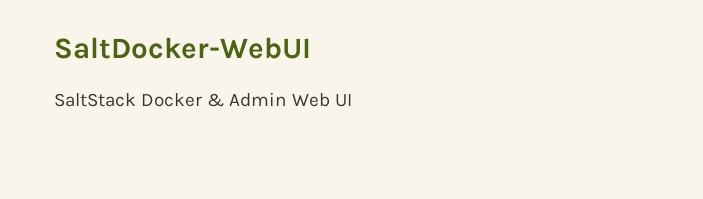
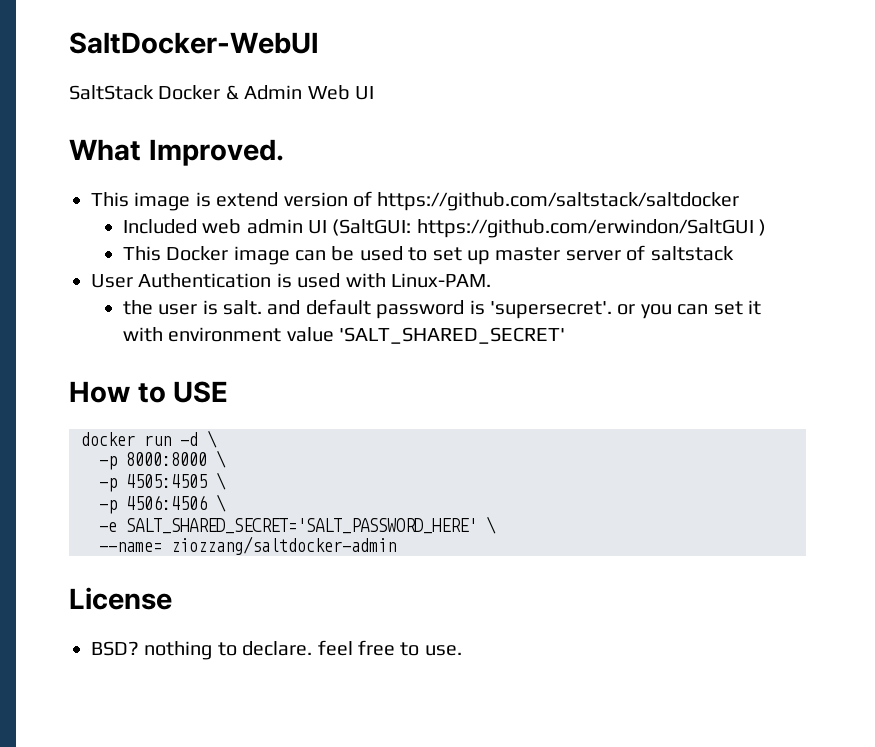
+ What Improved.
+ This image is extend version of https://github.com/saltstack/saltdocker
+ Included web admin UI (SaltGUI: https://github.com/erwindon/SaltGUI )
+ This Docker image can be used to set up master server of saltstack
+ User Authentication is used with Linux-PAM.
+ the user is salt. and default password is 'supersecret'. or you can set it with environment value 'SALT_SHARED_SECRET'
+ How to USE
+ docker run -d \
+ -p 8000:8000 \
+ -p 4505:4505 \
+ -p 4506:4506 \
+ -e SALT_SHARED_SECRET='SALT_PASSWORD_HERE' \
+ --name= ziozzang/saltdocker-admin
+ License
+ BSD? nothing to declare. feel free to use.

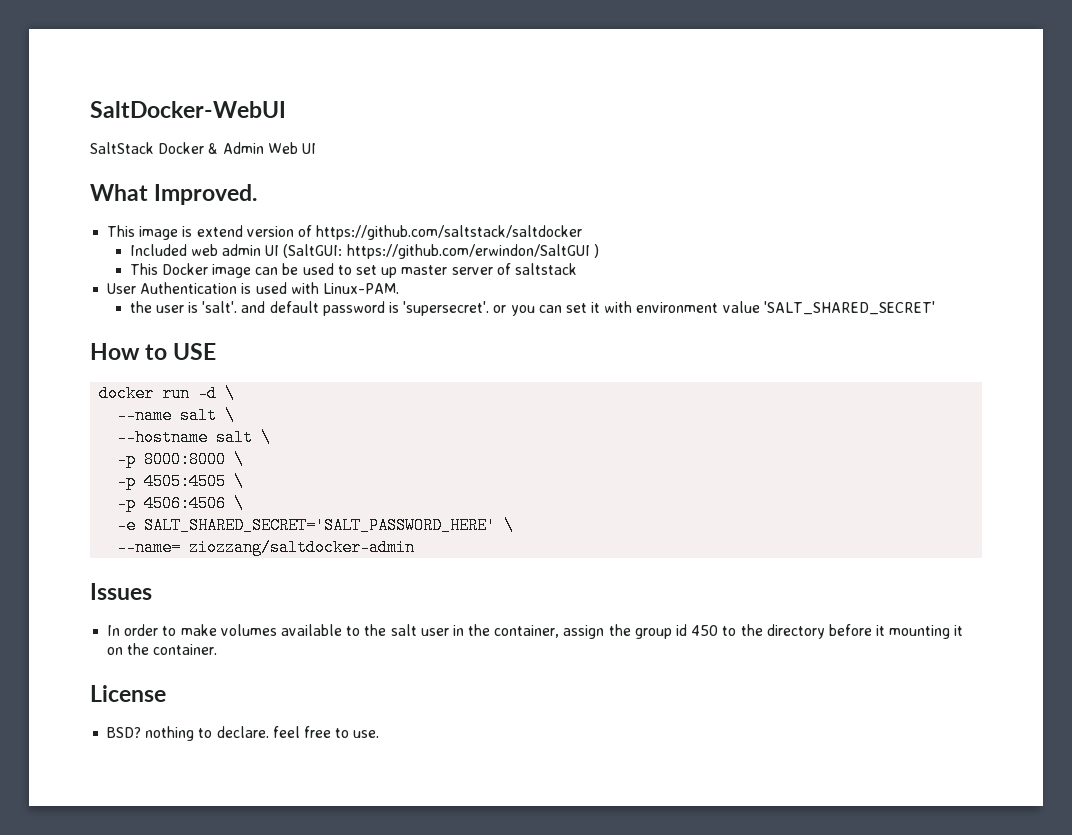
- the user is salt. and default password is 'supersecret'. or you can set it with environment value 'SALT_SHARED_SECRET'
+ the user is 'salt'. and default password is 'supersecret'. or you can set it with environment value 'SALT_SHARED_SECRET'
+ --name salt \
+ --hostname salt \
+ Issues
+ In order to make volumes available to the salt user in the container, assign the group id 450 to the directory before it mounting it on the container.

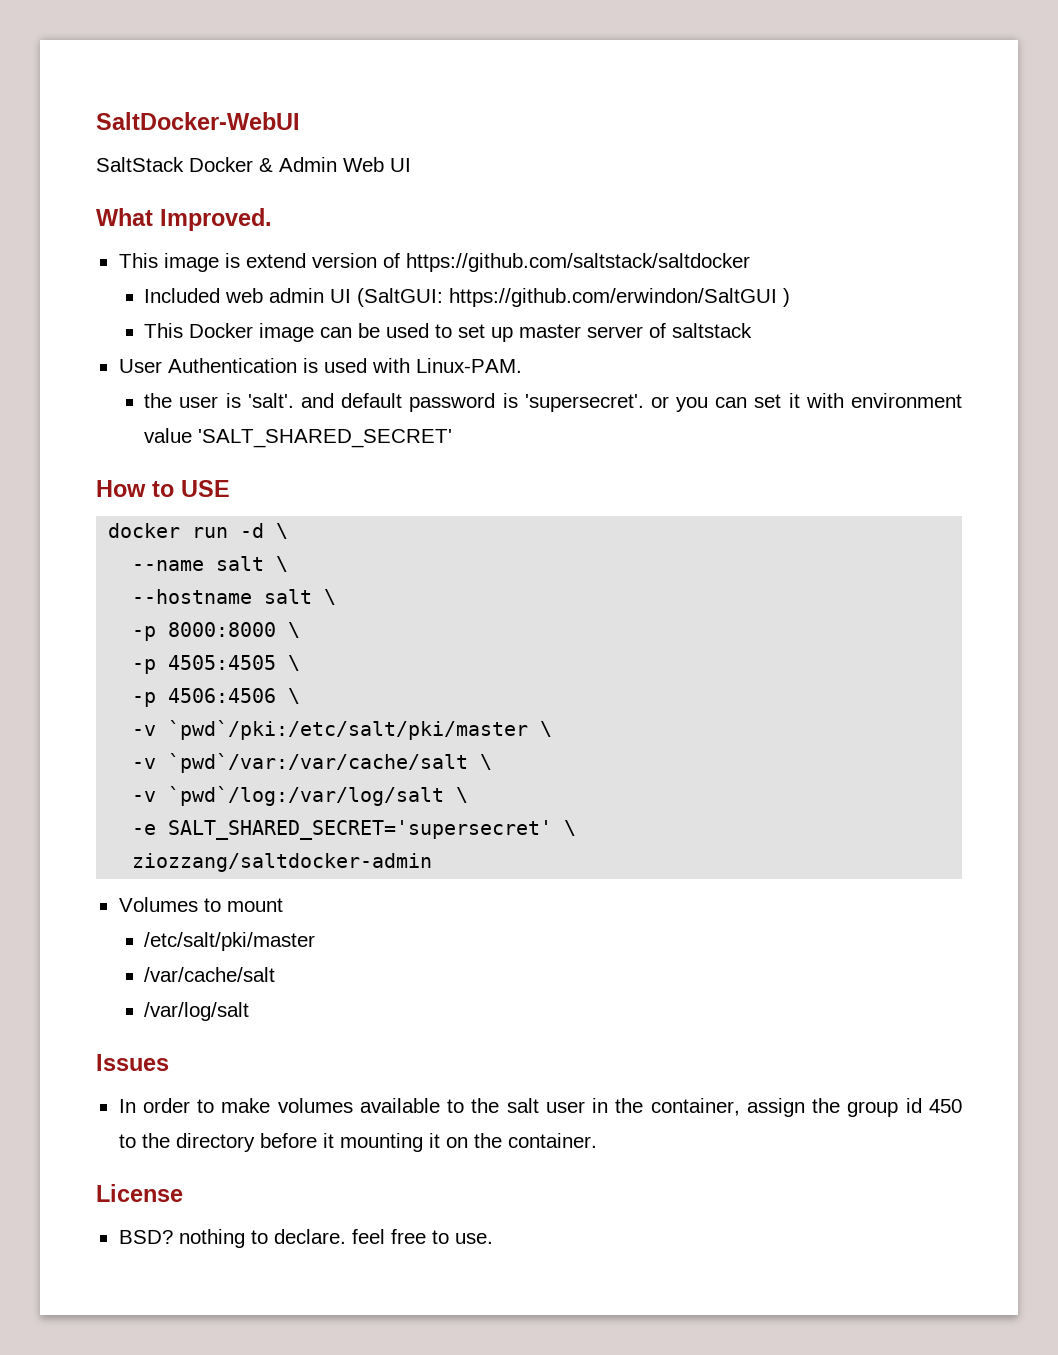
- -e SALT_SHARED_SECRET='SALT_PASSWORD_HERE' \
- --name= ziozzang/saltdocker-admin
+ -v `pwd`/pki:/etc/salt/pki/master \
+ -v `pwd`/var:/var/cache/salt \
+ -v `pwd`/log:/var/log/salt \
+ -e SALT_SHARED_SECRET='supersecret' \
+ ziozzang/saltdocker-admin
+ Volumes to mount
+ /etc/salt/pki/master
+ /var/cache/salt
+ /var/log/salt

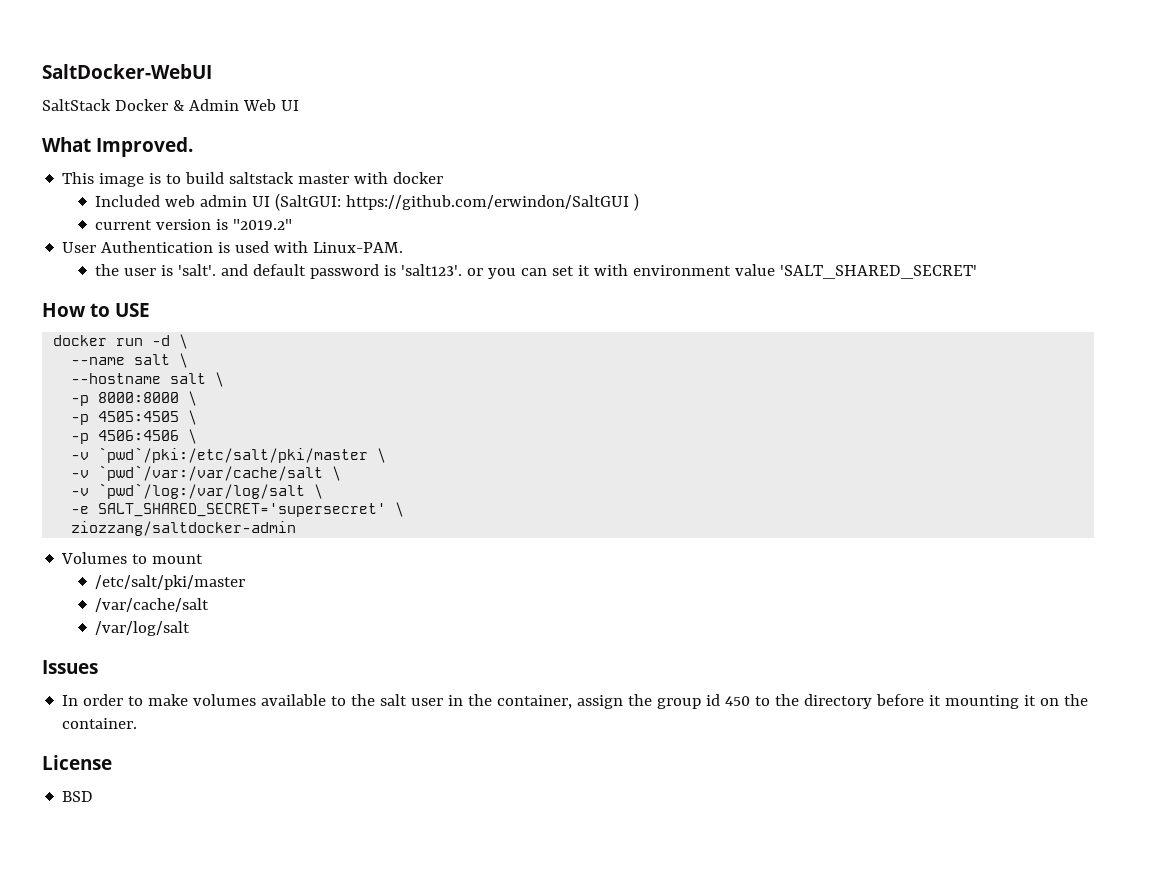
- This image is extend version of https://github.com/saltstack/saltdocker
+ This image is to build saltstack master with docker
- This Docker image can be used to set up master server of saltstack
+ current version is "2019.2"
- the user is 'salt'. and default password is 'supersecret'. or you can set it with environment value 'SALT_SHARED_SECRET'
+ the user is 'salt'. and default password is 'salt123'. or you can set it with environment value 'SALT_SHARED_SECRET'
- BSD? nothing to declare. feel free to use.
+ BSD

